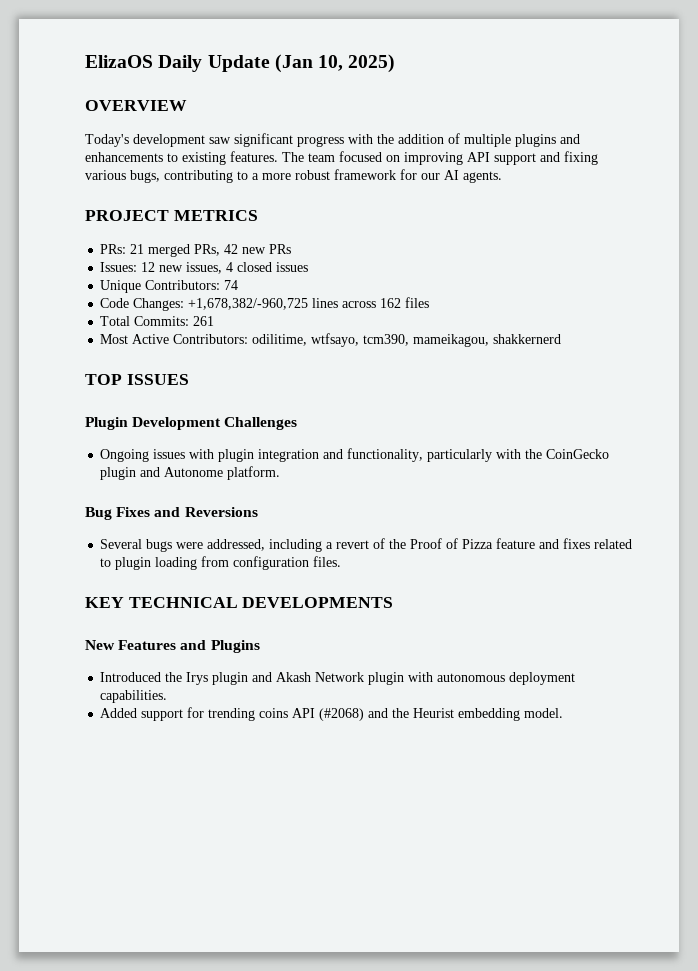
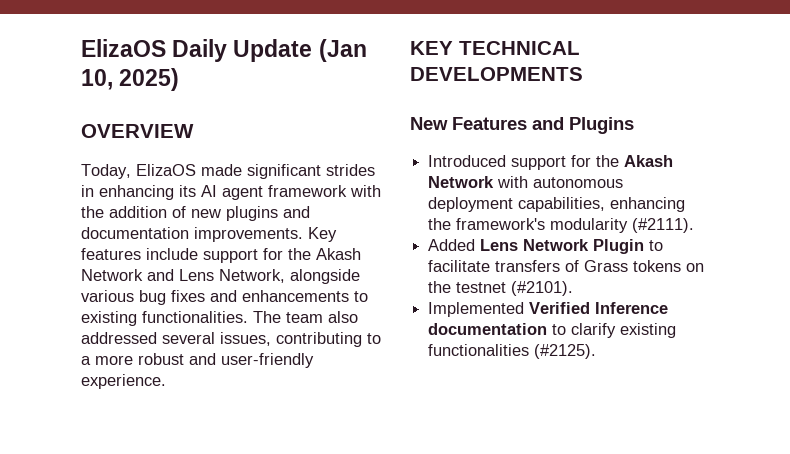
- Today's development saw significant progress with the addition of multiple plugins and enhancements to existing features.
+ Today, ElizaOS made significant strides in enhancing its AI agent framework with the addition of new plugins and documentation improvements. Key features include support for the Akash Network and Lens Network, alongside various bug fixes and enhancements to existing functionalities.
- The team focused on improving API support and fixing various bugs, contributing to a more robust framework for our AI agents.
- PROJECT METRICS
- PRs: 21 merged PRs, 42 new PRs
- Issues: 12 new issues, 4 closed issues
- Unique Contributors: 74
- Code Changes: +1,678,382/-960,725 lines across 162 files
- Total Commits: 261
- Most Active Contributors: odilitime, wtfsayo, tcm390, mameikagou, shakkernerd
- TOP ISSUES
- Plugin Development Challenges
- Ongoing issues with plugin integration and functionality, particularly with the CoinGecko plugin and Autonome platform.
- Bug Fixes and Reversions
- Several bugs were addressed, including a revert of the Proof of Pizza feature and fixes related to plugin loading from configuration files.
+ The team also addressed several issues, contributing to a more robust and user-friendly experience.
- Introduced the Irys plugin and Akash Network plugin with autonomous deployment capabilities.
- Added support for trending coins API (#2068) and the Heurist embedding model.
+ Introduced support for the Akash Network with autonomous deployment capabilities, enhancing the framework's modularity (#2111).
+ Added Lens Network Plugin to facilitate transfers of Grass tokens on the testnet (#2101).
+ Implemented Verified Inference documentation to clarify existing functionalities (#2125).

